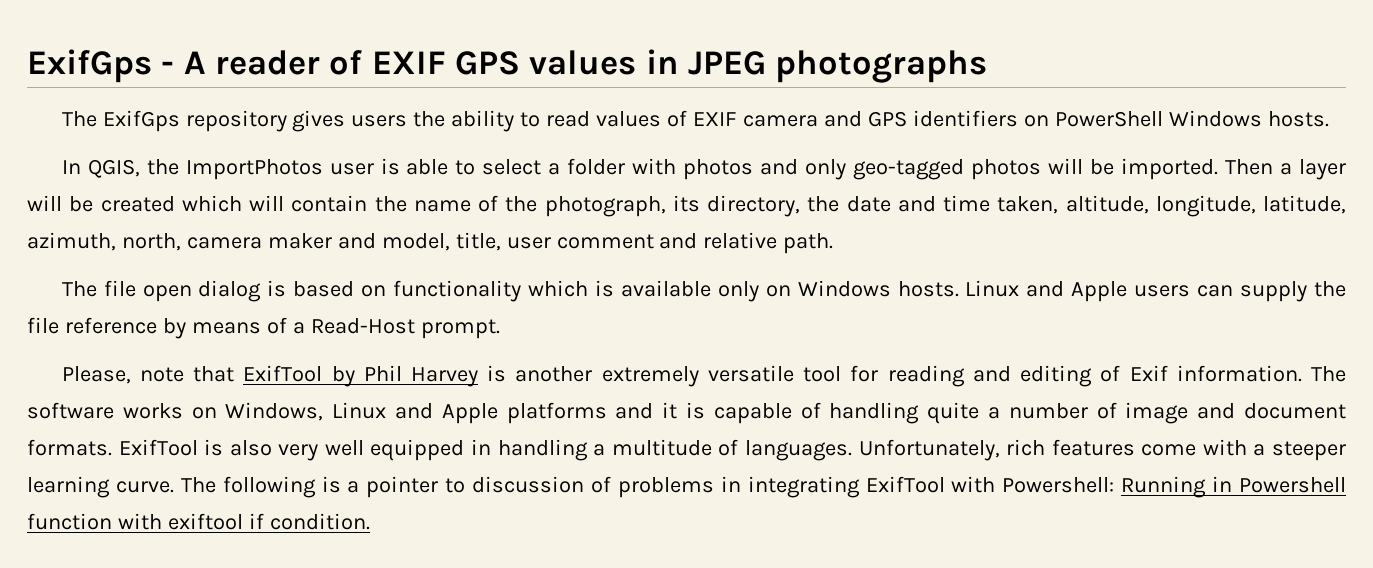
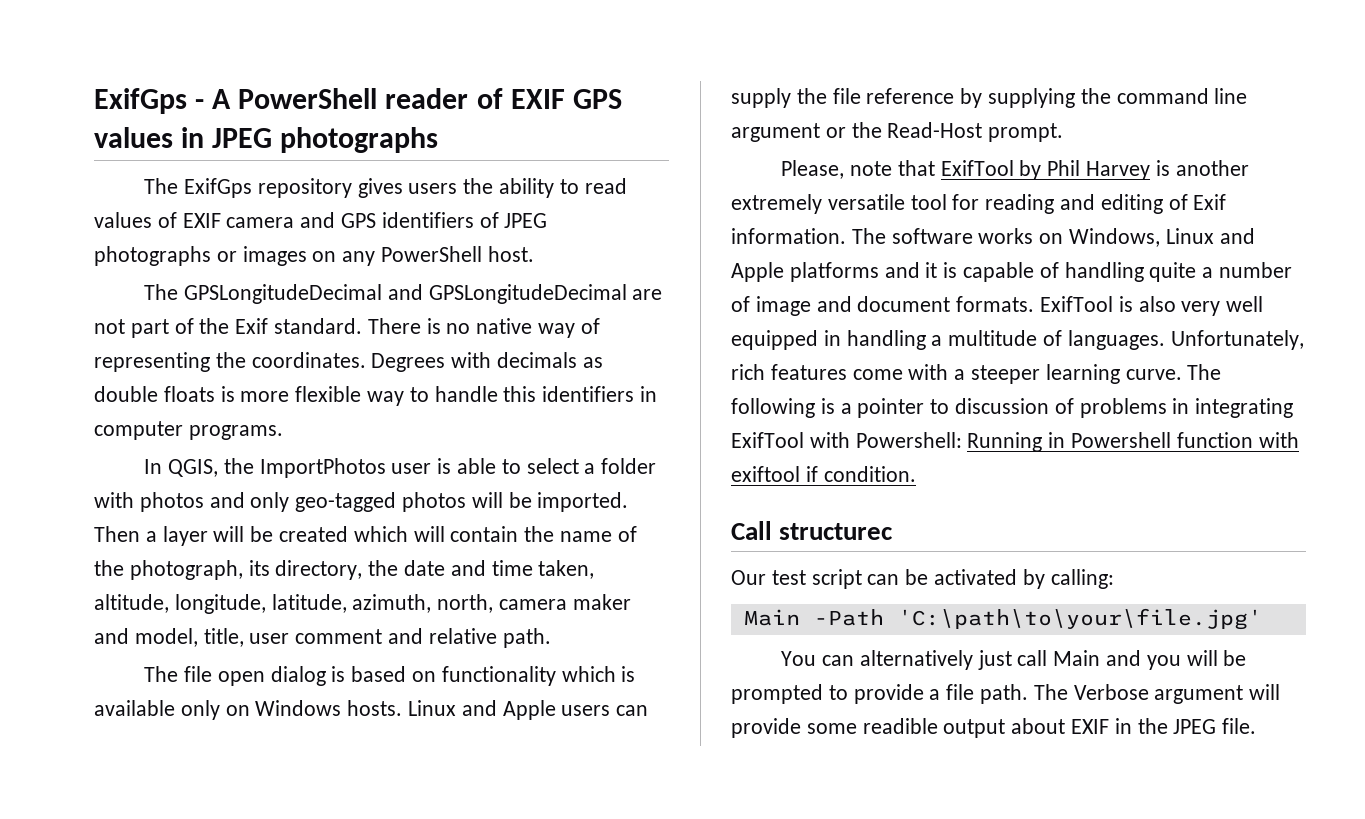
- ExifGps - A reader of EXIF GPS values in JPEG photographs
+ ExifGps - A PowerShell reader of EXIF GPS values in JPEG photographs
- The ExifGps repository gives users the ability to read values of EXIF camera and GPS identifiers on PowerShell Windows hosts.
+ The ExifGps repository gives users the ability to read values of EXIF camera and GPS identifiers of JPEG photographs or images on any PowerShell host.
+ The GPSLongitudeDecimal and GPSLongitudeDecimal are not part of the Exif standard. There is no native way of representing the coordinates. Degrees with decimals as double floats is more flexible way to handle this identifiers in computer programs.
- Linux and Apple users can supply the file reference by means of a Read-Host prompt.
+ Linux and Apple users can supply the file reference by supplying the command line argument or the Read-Host prompt.
+ Call structurec
+ Our test script can be activated by calling:
+ Main -Path 'C:\path\to\your\file.jpg'
+ You can alternatively just call Main and you will be prompted to provide a file path. The Verbose argument will provide some readible output about EXIF in the JPEG file.

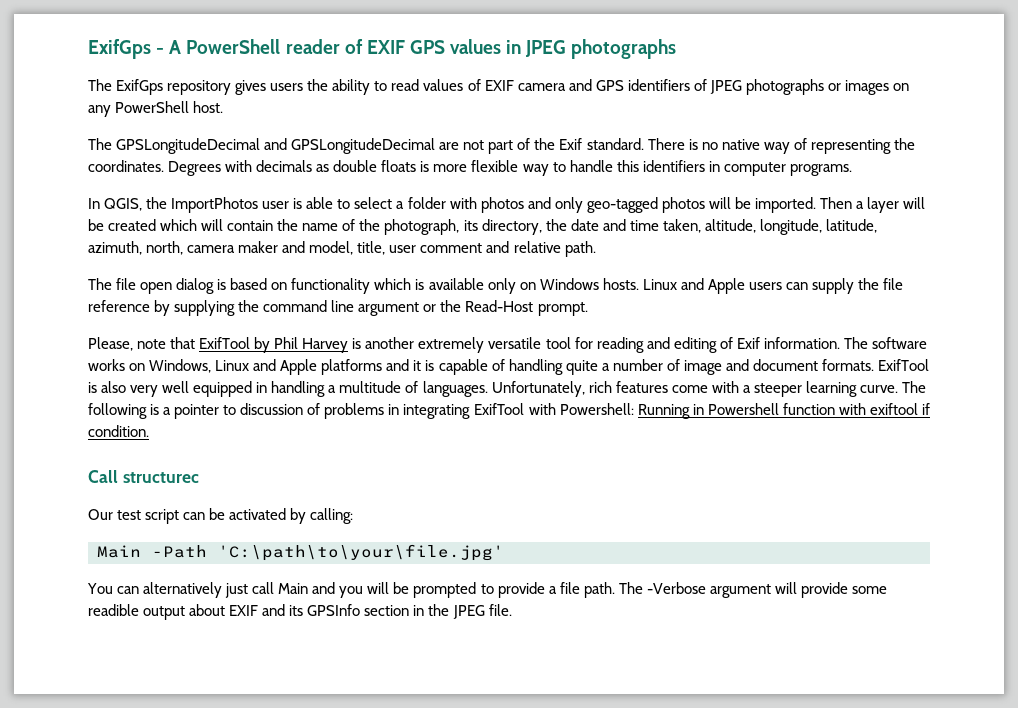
- The Verbose argument will provide some readible output about EXIF in the JPEG file.
+ The -Verbose argument will provide some readible output about EXIF and its GPSInfo section in the JPEG file.

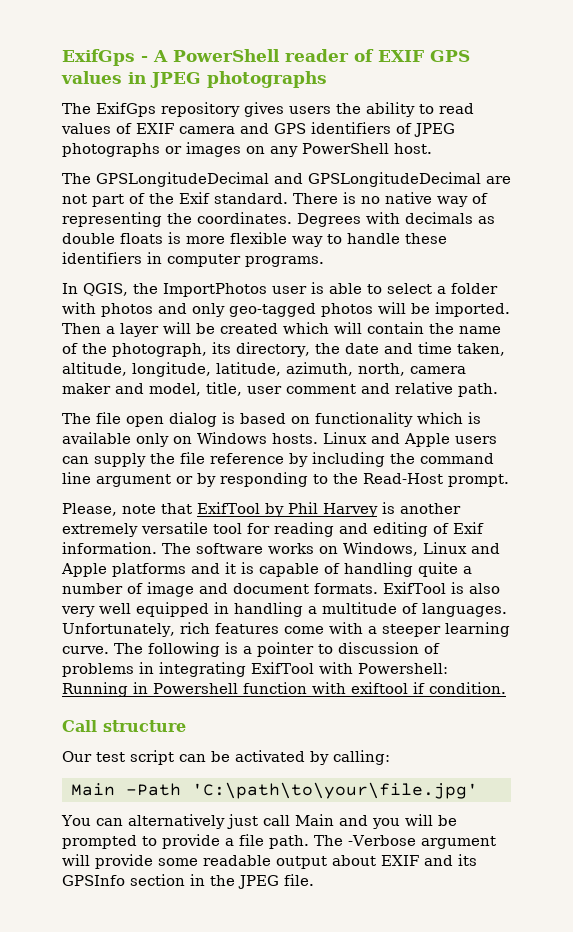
- Degrees with decimals as double floats is more flexible way to handle this identifiers in computer programs.
+ Degrees with decimals as double floats is more flexible way to handle these identifiers in computer programs.
- Linux and Apple users can supply the file reference by supplying the command line argument or the Read-Host prompt.
+ Linux and Apple users can supply the file reference by including the command line argument or by responding to the Read-Host prompt.
- Call structurec
+ Call structure
- The -Verbose argument will provide some readible output about EXIF and its GPSInfo section in the JPEG file.
+ The -Verbose argument will provide some readable output about EXIF and its GPSInfo section in the JPEG file.

